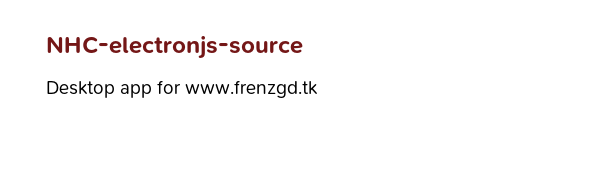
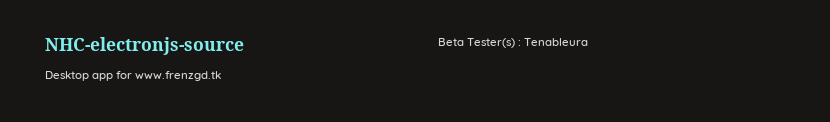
+ Beta Tester(s) : Tenableura

